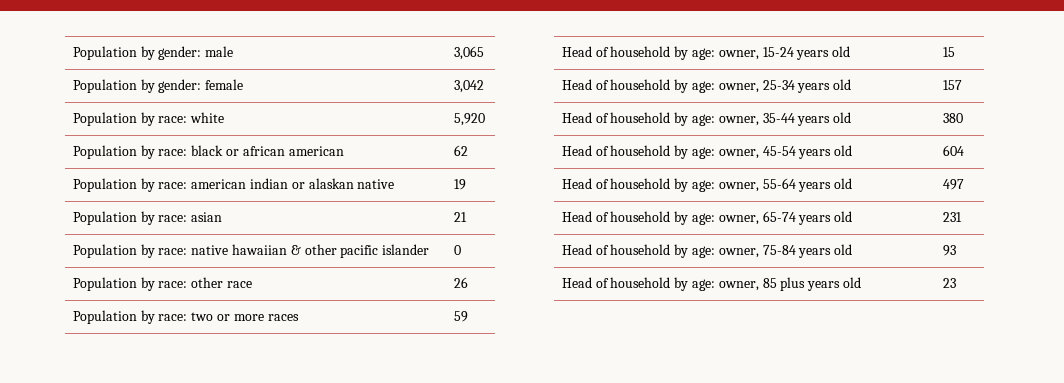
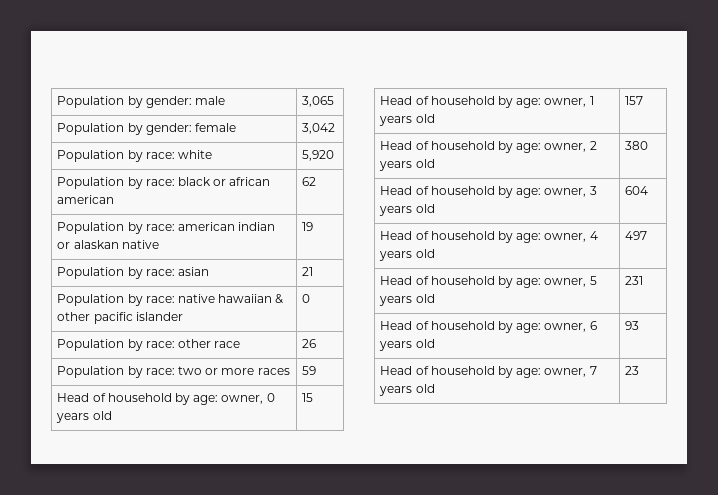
- Head of household by age: owner, 15-24 years old | 15
+ Head of household by age: owner, 0 years old | 15
- Head of household by age: owner, 25-34 years old | 157
+ Head of household by age: owner, 1 years old | 157
- Head of household by age: owner, 35-44 years old | 380
+ Head of household by age: owner, 2 years old | 380
- Head of household by age: owner, 45-54 years old | 604
+ Head of household by age: owner, 3 years old | 604
- Head of household by age: owner, 55-64 years old | 497
+ Head of household by age: owner, 4 years old | 497
- Head of household by age: owner, 65-74 years old | 231
+ Head of household by age: owner, 5 years old | 231
- Head of household by age: owner, 75-84 years old | 93
+ Head of household by age: owner, 6 years old | 93
- Head of household by age: owner, 85 plus years old | 23
+ Head of household by age: owner, 7 years old | 23

